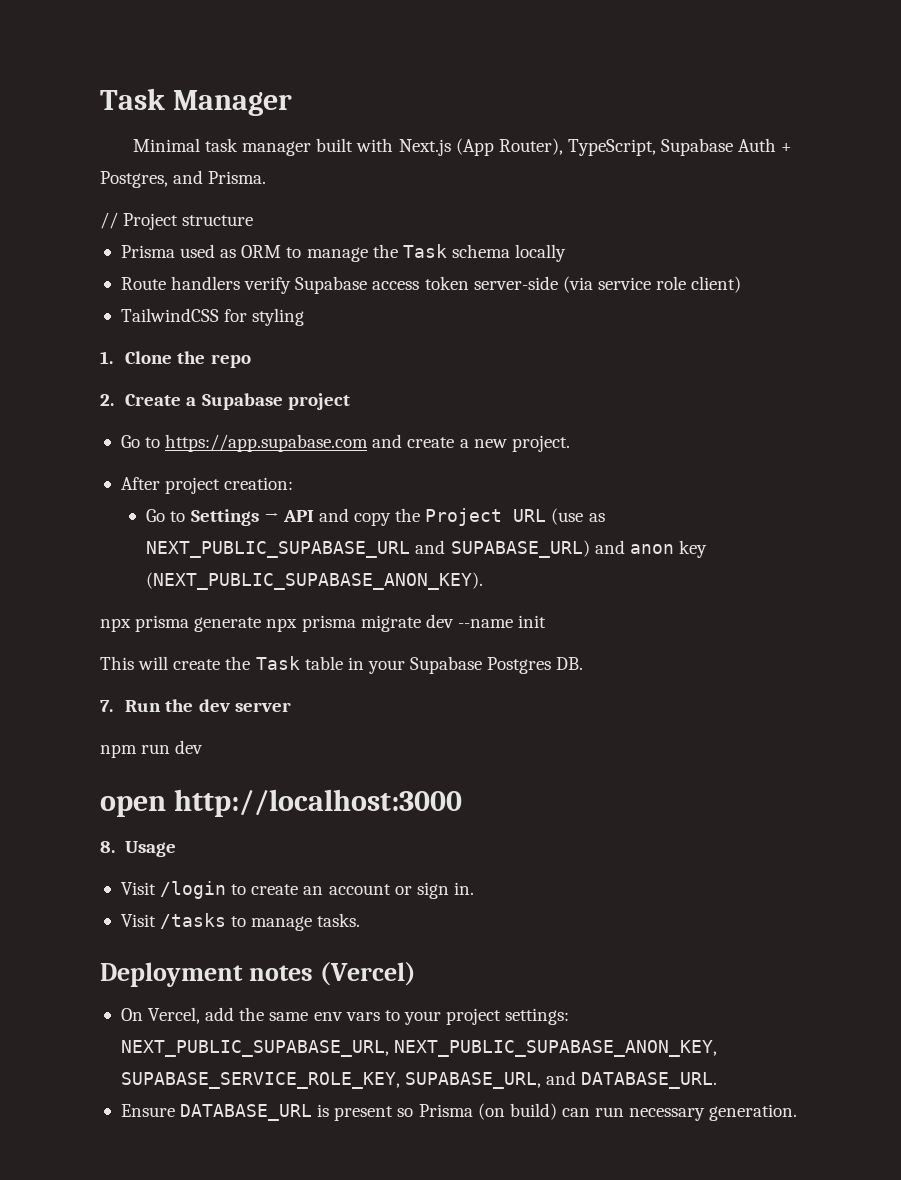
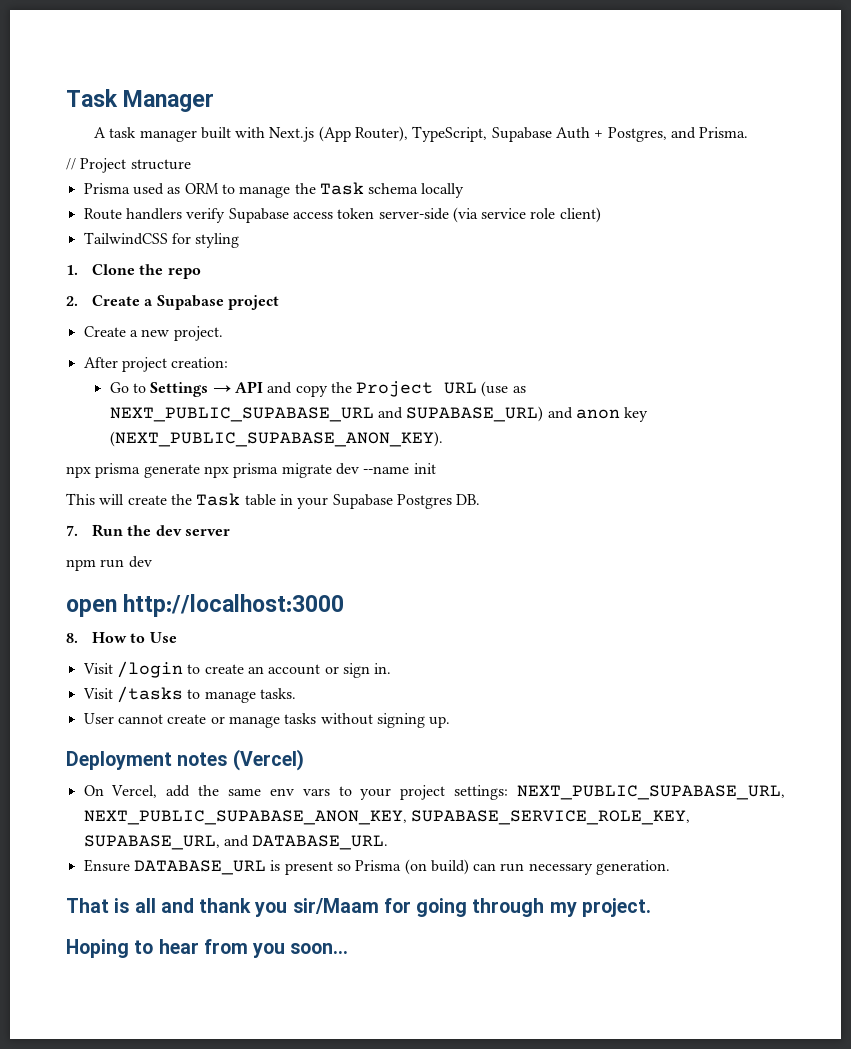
- Minimal task manager built with Next.js (App Router), TypeScript, Supabase Auth + Postgres, and Prisma.
+ A task manager built with Next.js (App Router), TypeScript, Supabase Auth + Postgres, and Prisma.
- Go to https://app.supabase.com and create a new project.
+ Create a new project.
- 8. Usage
+ 8. How to Use
+ User cannot create or manage tasks without signing up.
+ That is all and thank you sir/Maam for going through my project.
+ Hoping to hear from you soon...

